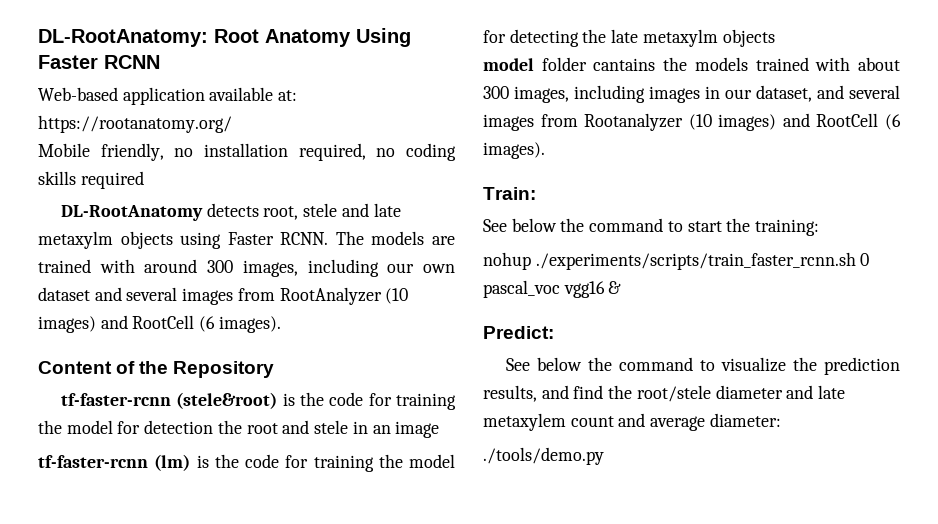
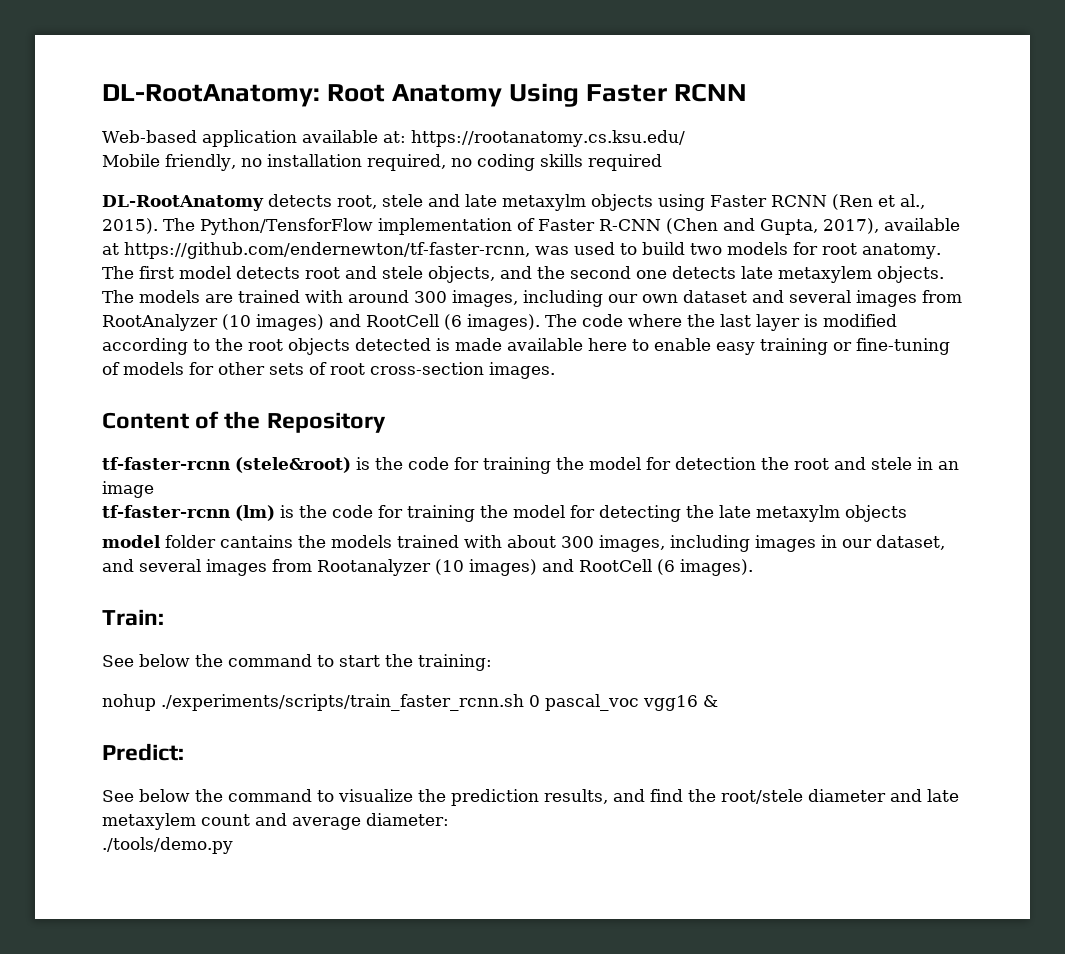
- Web-based application available at: https://rootanatomy.org/
+ Web-based application available at: https://rootanatomy.cs.ksu.edu/
- DL-RootAnatomy detects root, stele and late metaxylm objects using Faster RCNN.
+ DL-RootAnatomy detects root, stele and late metaxylm objects using Faster RCNN (Ren et al., 2015). The Python/TensforFlow implementation of Faster R-CNN (Chen and Gupta, 2017), available at https://github.com/endernewton/tf-faster-rcnn, was used to build two models for root anatomy. The first model detects root and stele objects, and the second one detects late metaxylem objects.
+ The code where the last layer is modified according to the root objects detected is made available here to enable easy training or fine-tuning of models for other sets of root cross-section images.

